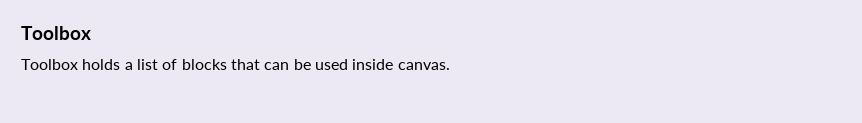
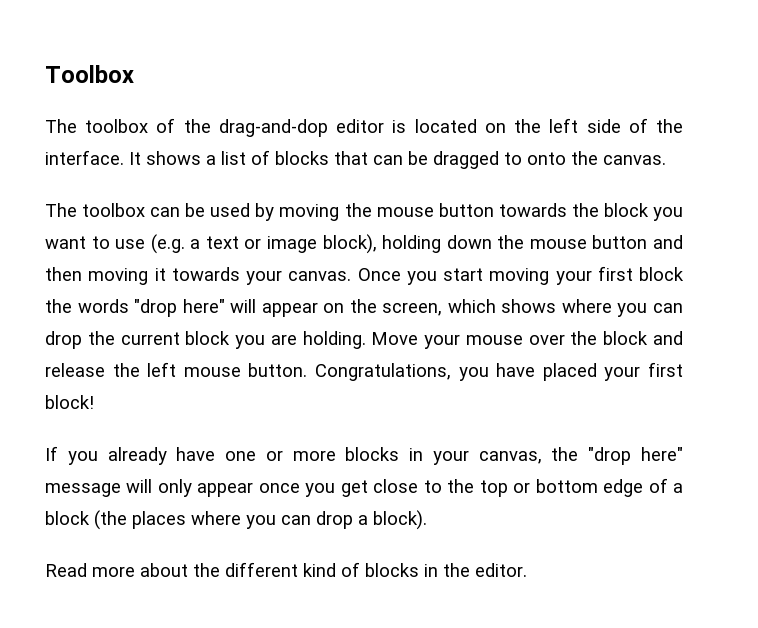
- Toolbox holds a list of blocks that can be used inside canvas.
+ The toolbox of the drag-and-dop editor is located on the left side of the interface. It shows a list of blocks that can be dragged to onto the canvas.
+ The toolbox can be used by moving the mouse button towards the block you want to use (e.g. a text or image block), holding down the mouse button and then moving it towards your canvas. Once you start moving your first block the words "drop here" will appear on the screen, which shows where you can drop the current block you are holding. Move your mouse over the block and release the left mouse button. Congratulations, you have placed your first block!
+ If you already have one or more blocks in your canvas, the "drop here" message will only appear once you get close to the top or bottom edge of a block (the places where you can drop a block).
+ Read more about the different kind of blocks in the editor.

